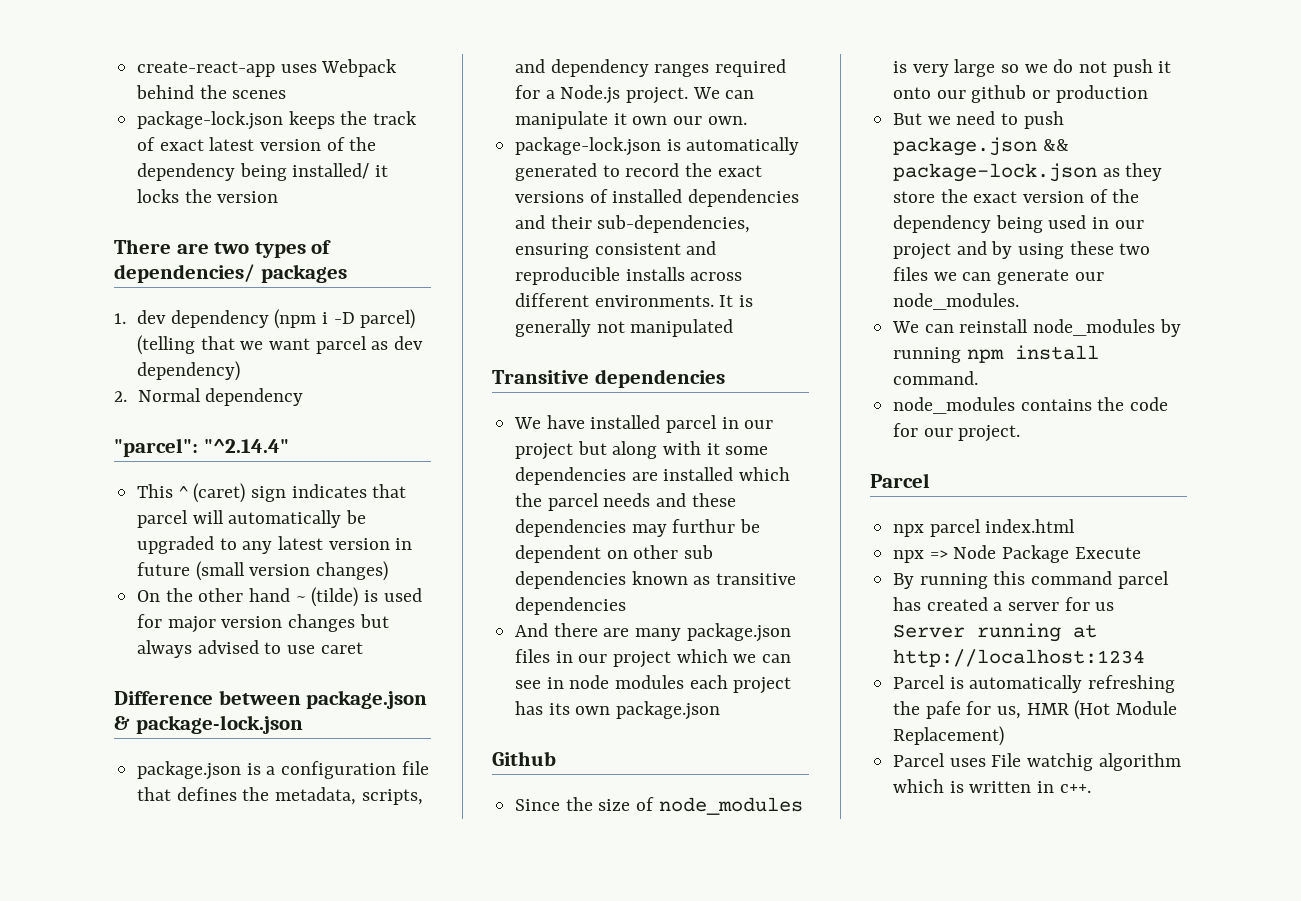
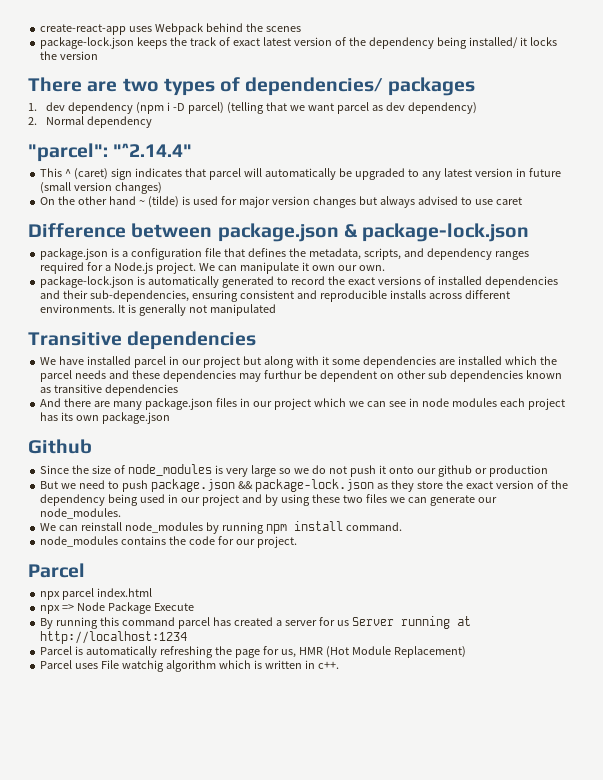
- Parcel is automatically refreshing the pafe for us, HMR (Hot Module Replacement)
+ Parcel is automatically refreshing the page for us, HMR (Hot Module Replacement)

